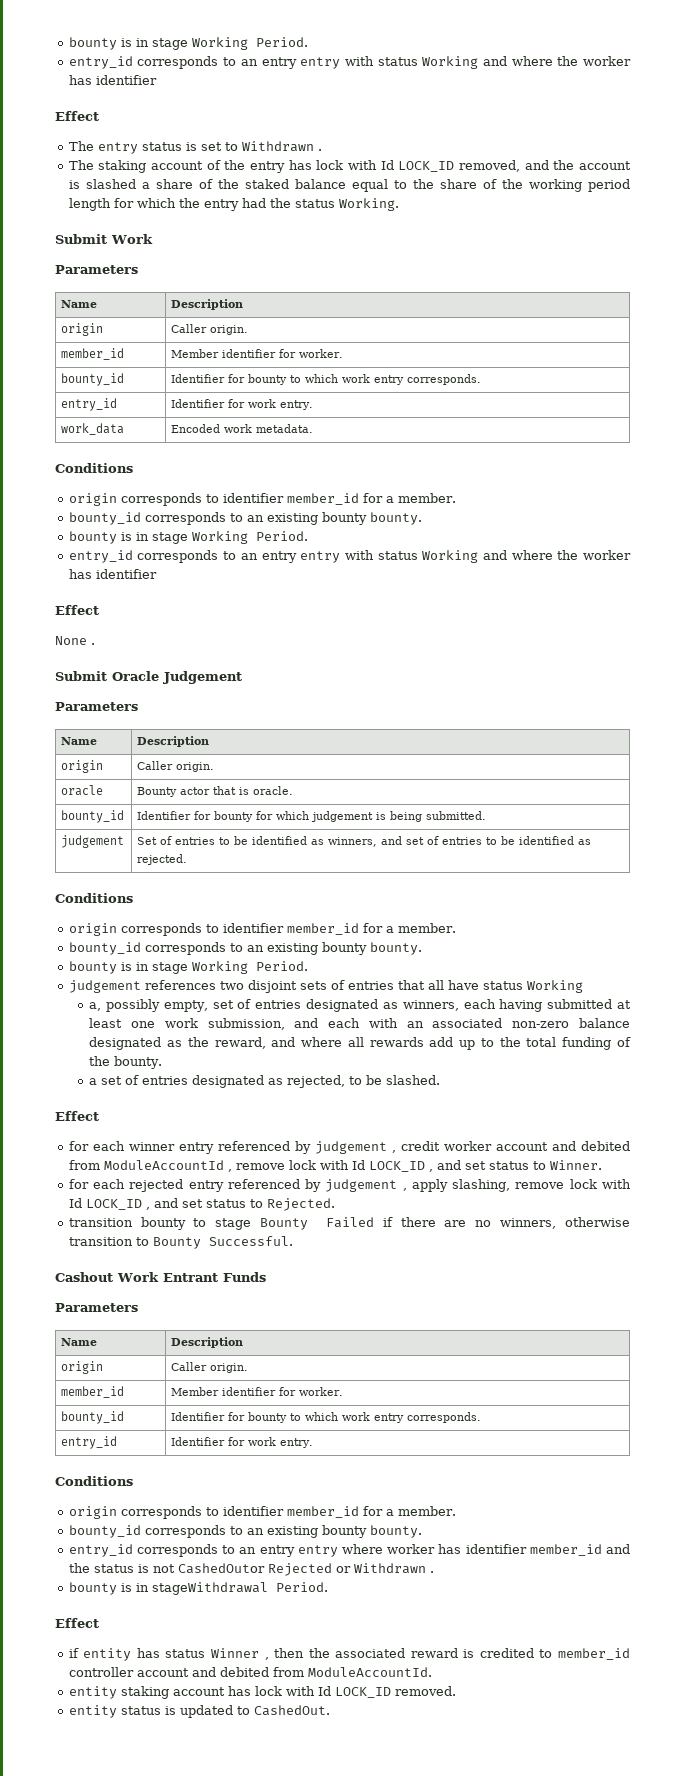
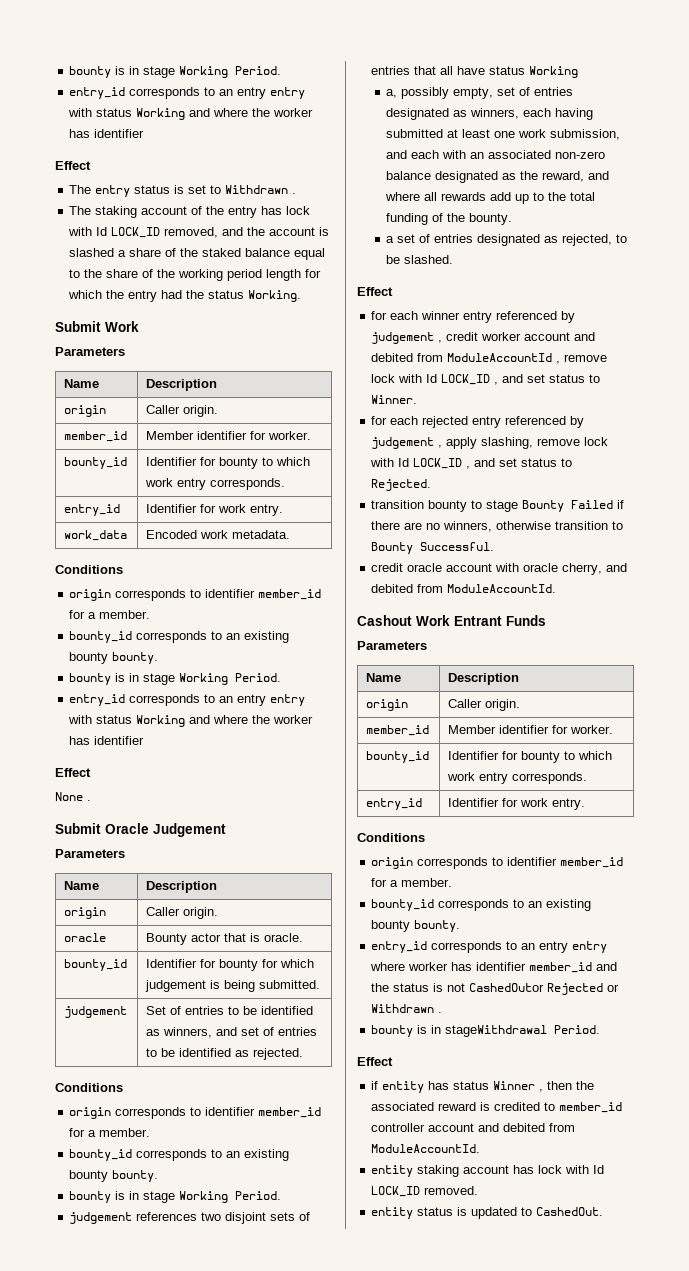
+ credit oracle account with oracle cherry, and debited from ModuleAccountId.

